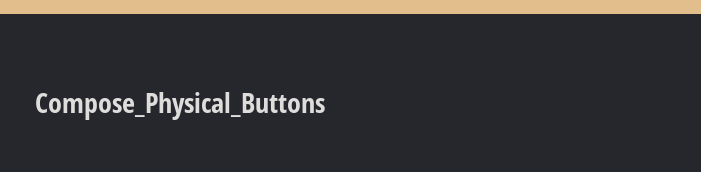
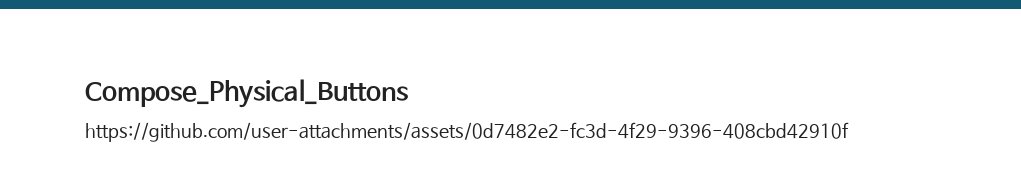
+ https://github.com/user-attachments/assets/0d7482e2-fc3d-4f29-9396-408cbd42910f

